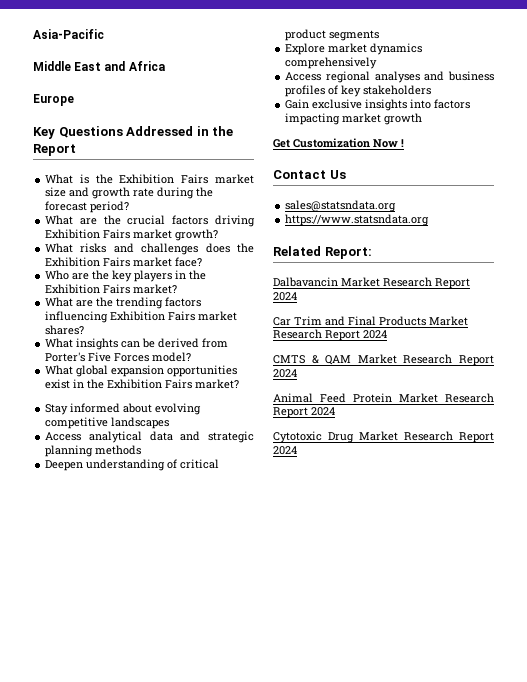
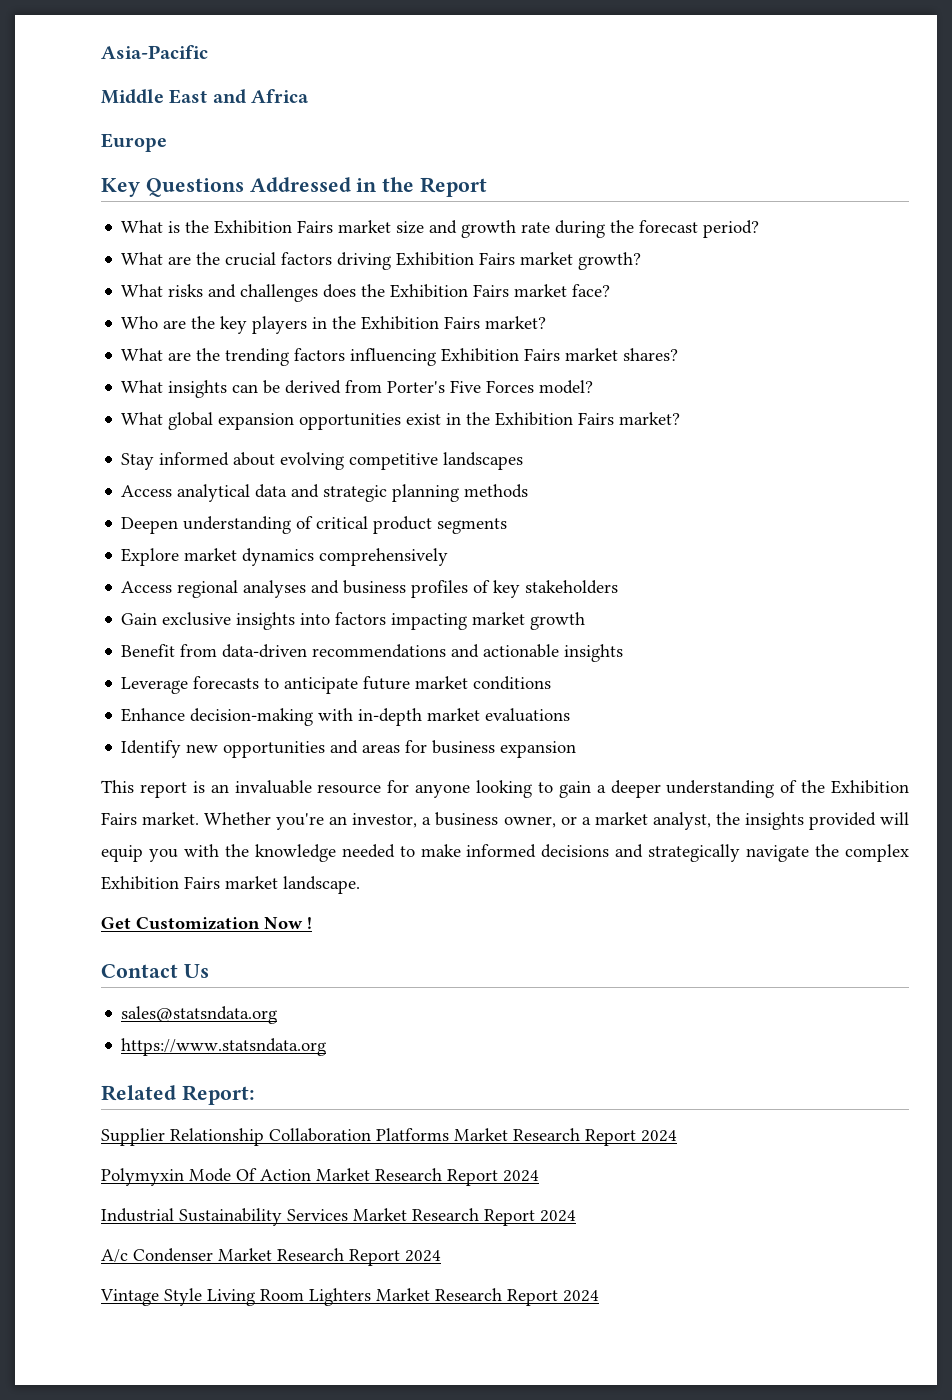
+ Benefit from data-driven recommendations and actionable insights
+ Leverage forecasts to anticipate future market conditions
+ Enhance decision-making with in-depth market evaluations
+ Identify new opportunities and areas for business expansion
+ This report is an invaluable resource for anyone looking to gain a deeper understanding of the Exhibition Fairs market. Whether you're an investor, a business owner, or a market analyst, the insights provided will equip you with the knowledge needed to make informed decisions and strategically navigate the complex Exhibition Fairs market landscape.
- Dalbavancin Market Research Report 2024
- Car Trim and Final Products Market Research Report 2024
- CMTS & QAM Market Research Report 2024
- Animal Feed Protein Market Research Report 2024
- Cytotoxic Drug Market Research Report 2024
+ Supplier Relationship Collaboration Platforms Market Research Report 2024
+ Polymyxin Mode Of Action Market Research Report 2024
+ Industrial Sustainability Services Market Research Report 2024
+ A/c Condenser Market Research Report 2024
+ Vintage Style Living Room Lighters Market Research Report 2024

